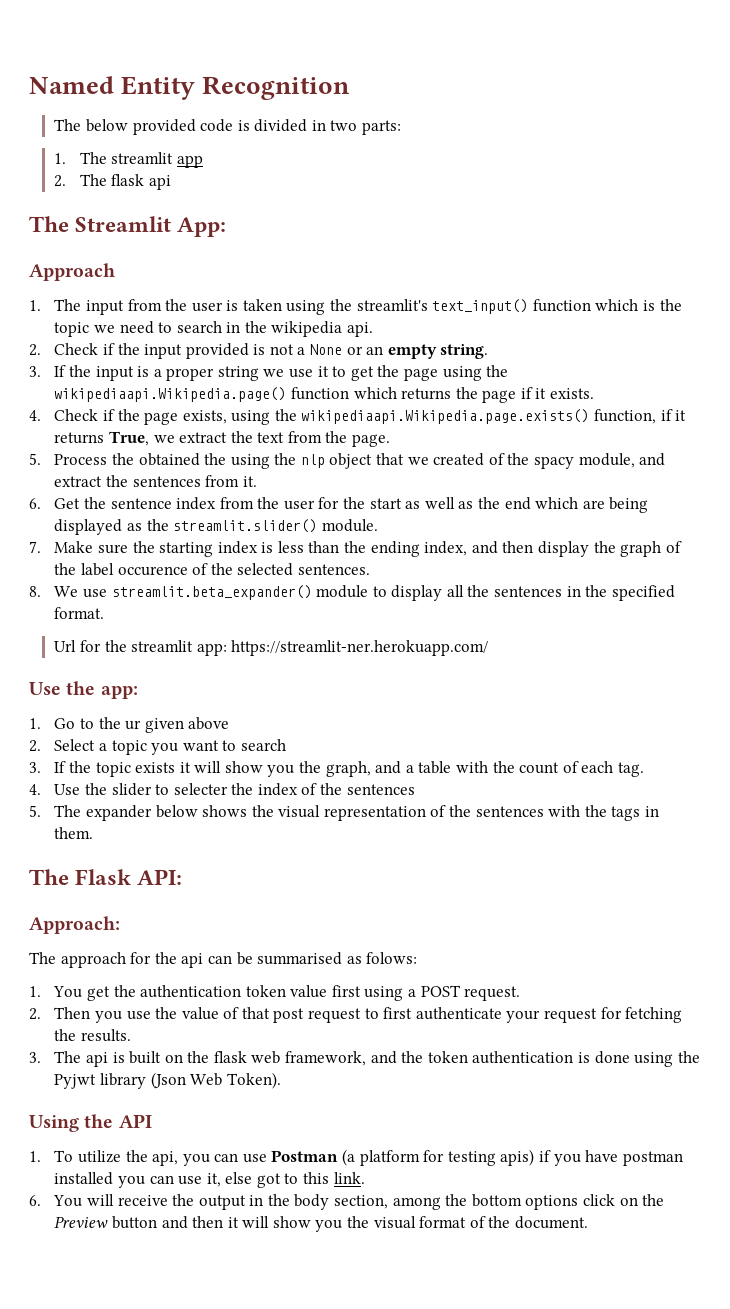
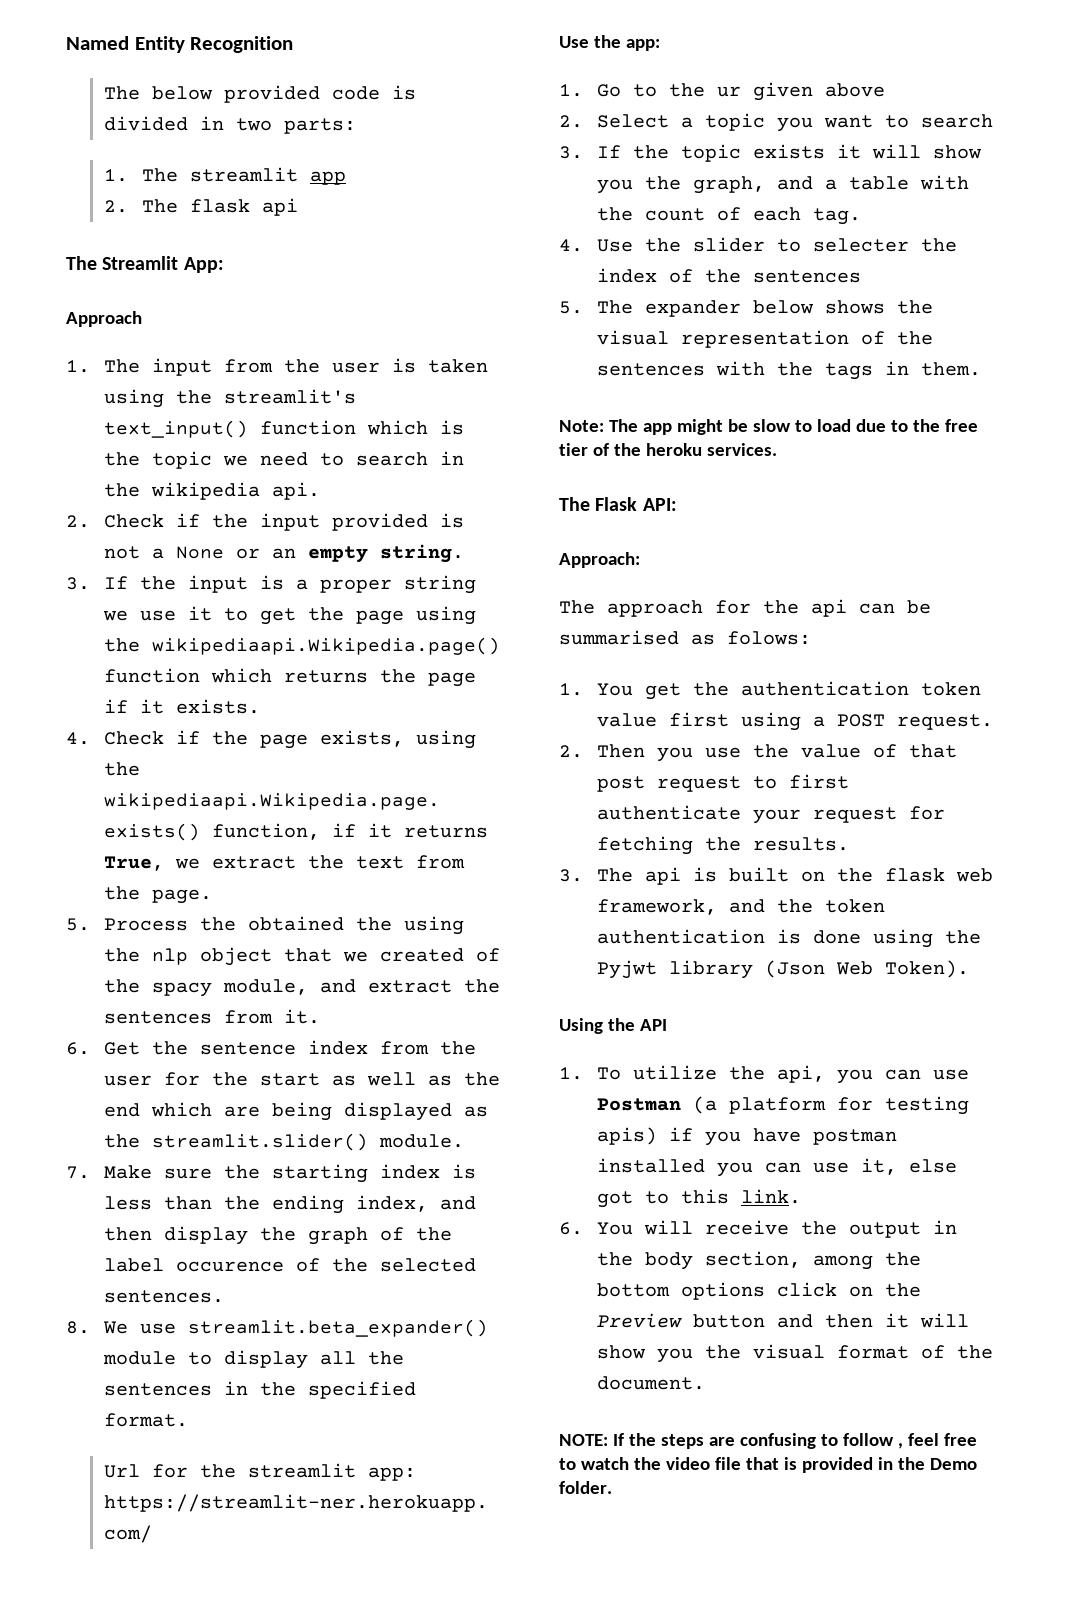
+ Note: The app might be slow to load due to the free tier of the heroku services.
+ NOTE: If the steps are confusing to follow , feel free to watch the video file that is provided in the Demo folder.

